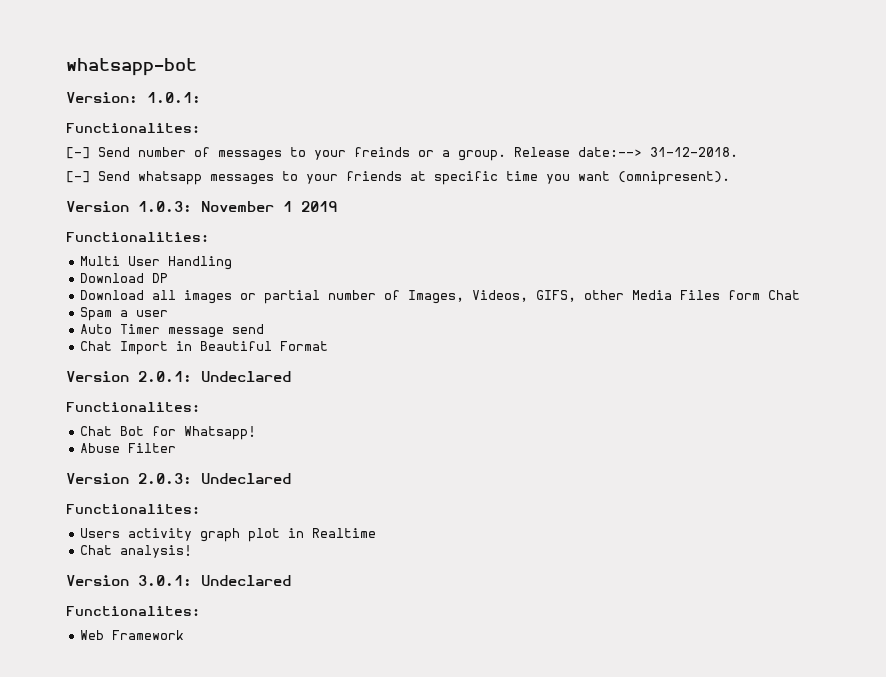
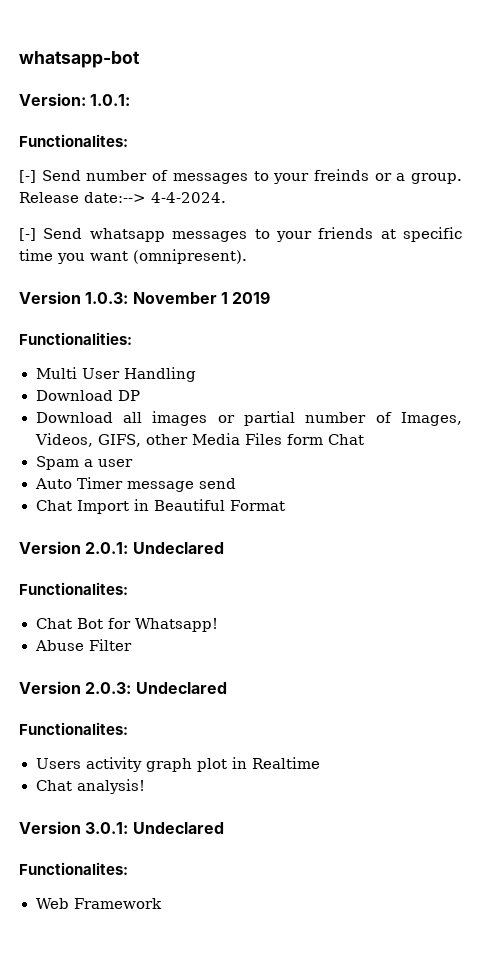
- Release date:--> 31-12-2018.
+ Release date:--> 4-4-2024.

